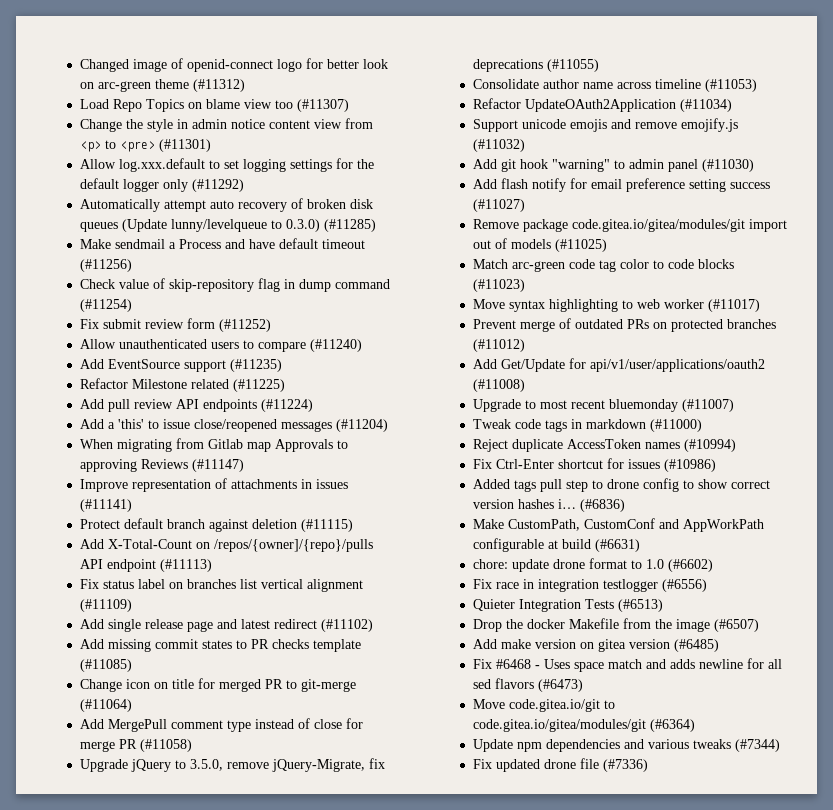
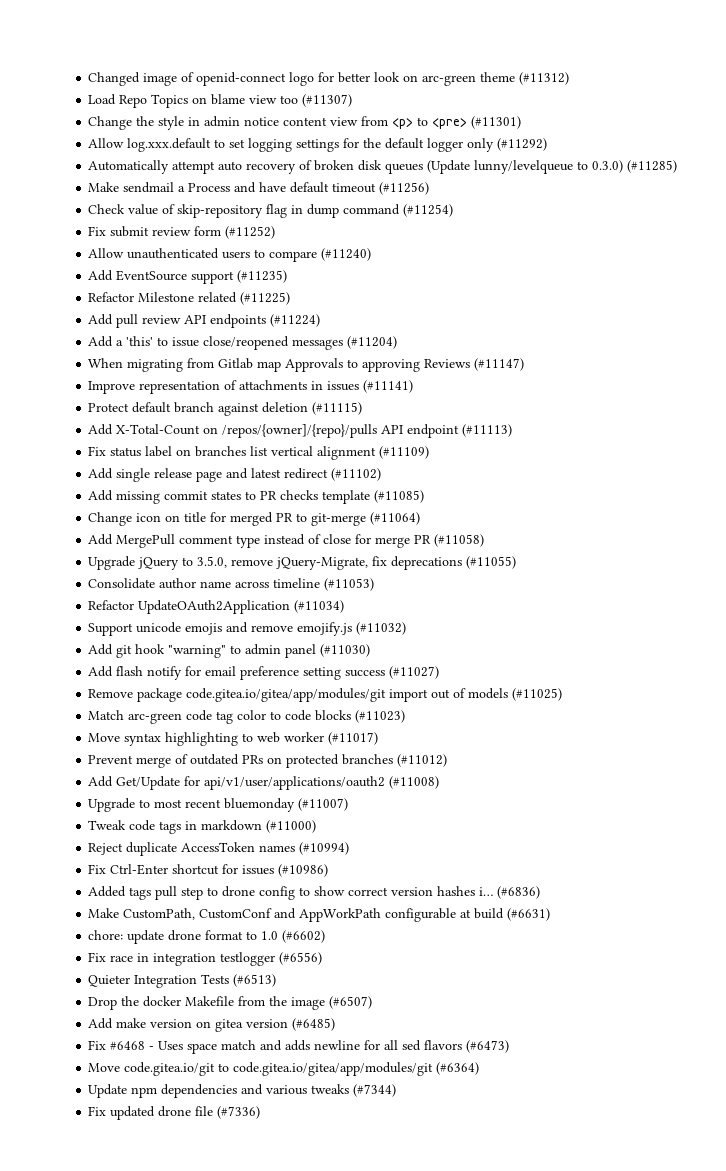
- Remove package code.gitea.io/gitea/modules/git import out of models (#11025)
+ Remove package code.gitea.io/gitea/app/modules/git import out of models (#11025)
- Move code.gitea.io/git to code.gitea.io/gitea/modules/git (#6364)
+ Move code.gitea.io/git to code.gitea.io/gitea/app/modules/git (#6364)

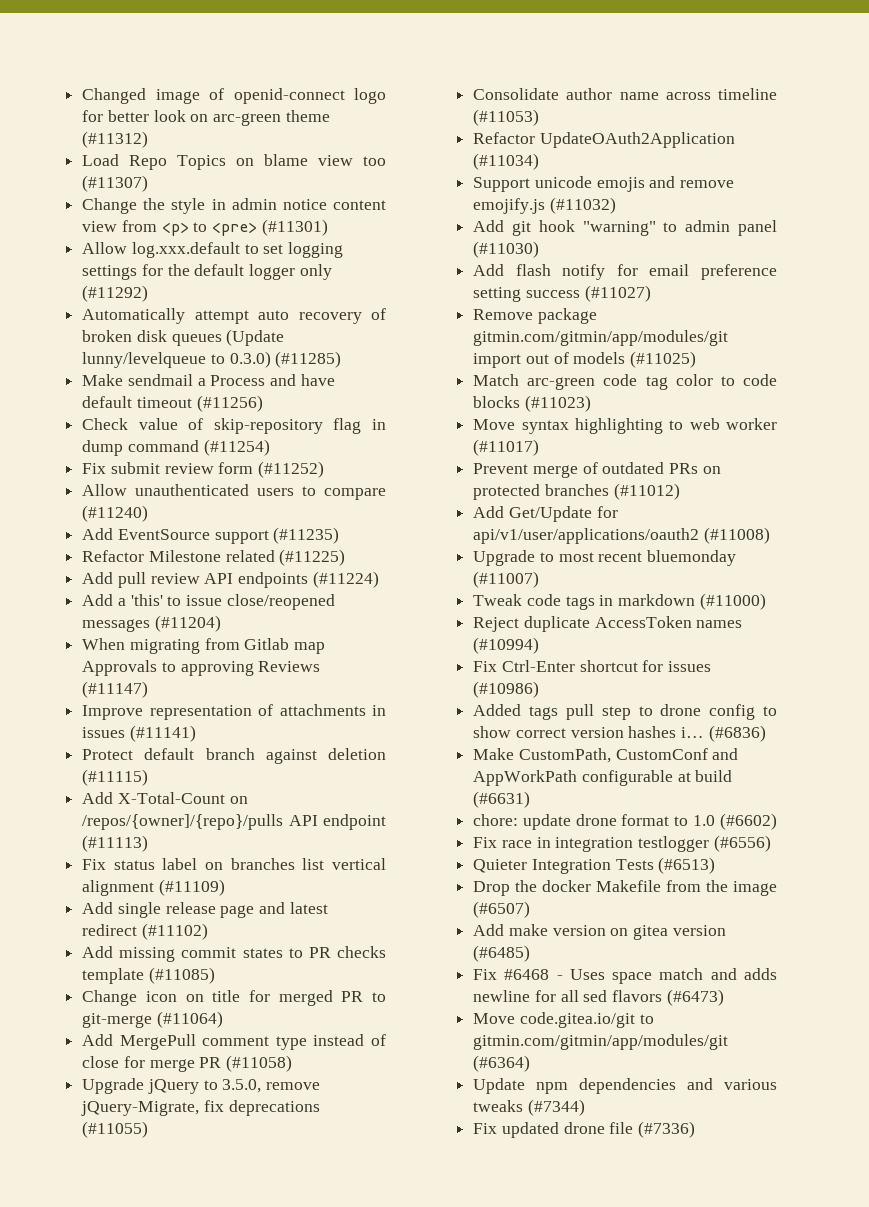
- Remove package code.gitea.io/gitea/app/modules/git import out of models (#11025)
+ Remove package gitmin.com/gitmin/app/modules/git import out of models (#11025)
- Move code.gitea.io/git to code.gitea.io/gitea/app/modules/git (#6364)
+ Move code.gitea.io/git to gitmin.com/gitmin/app/modules/git (#6364)

